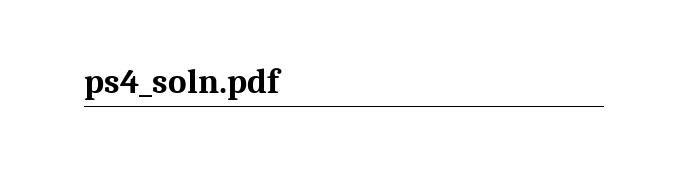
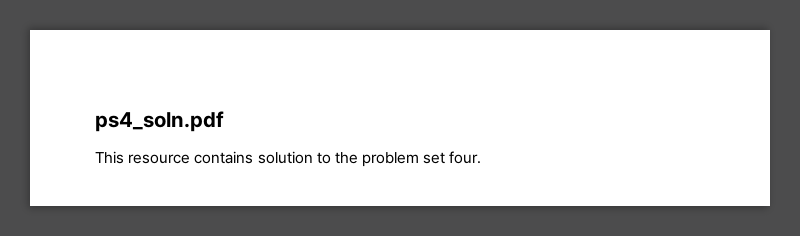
+ This resource contains solution to the problem set four.

